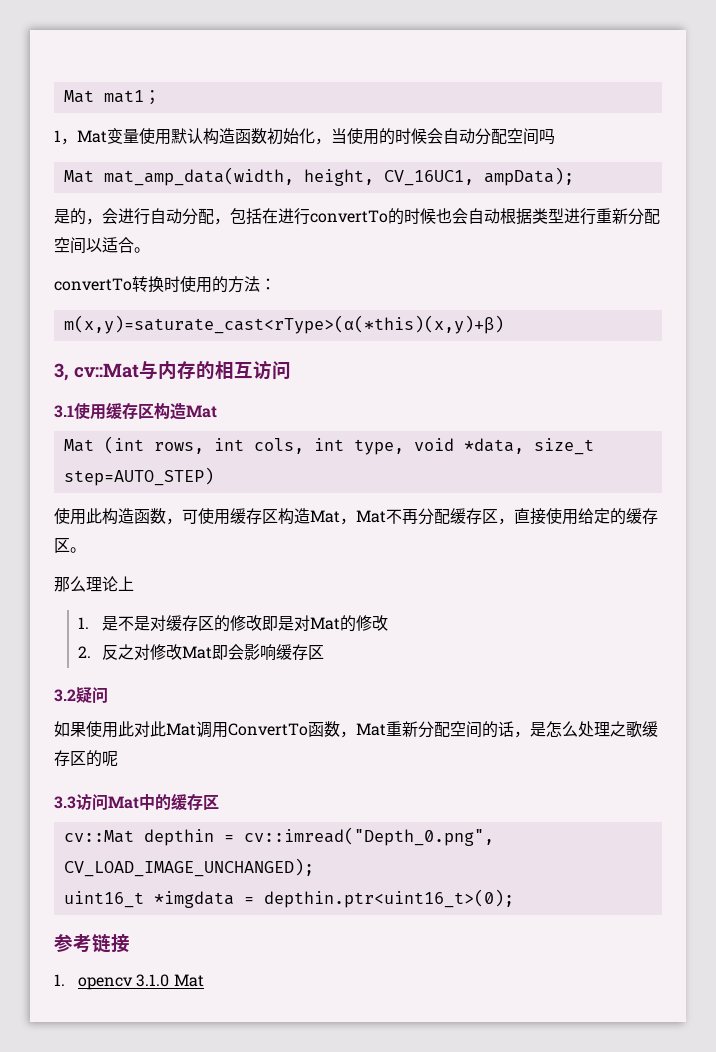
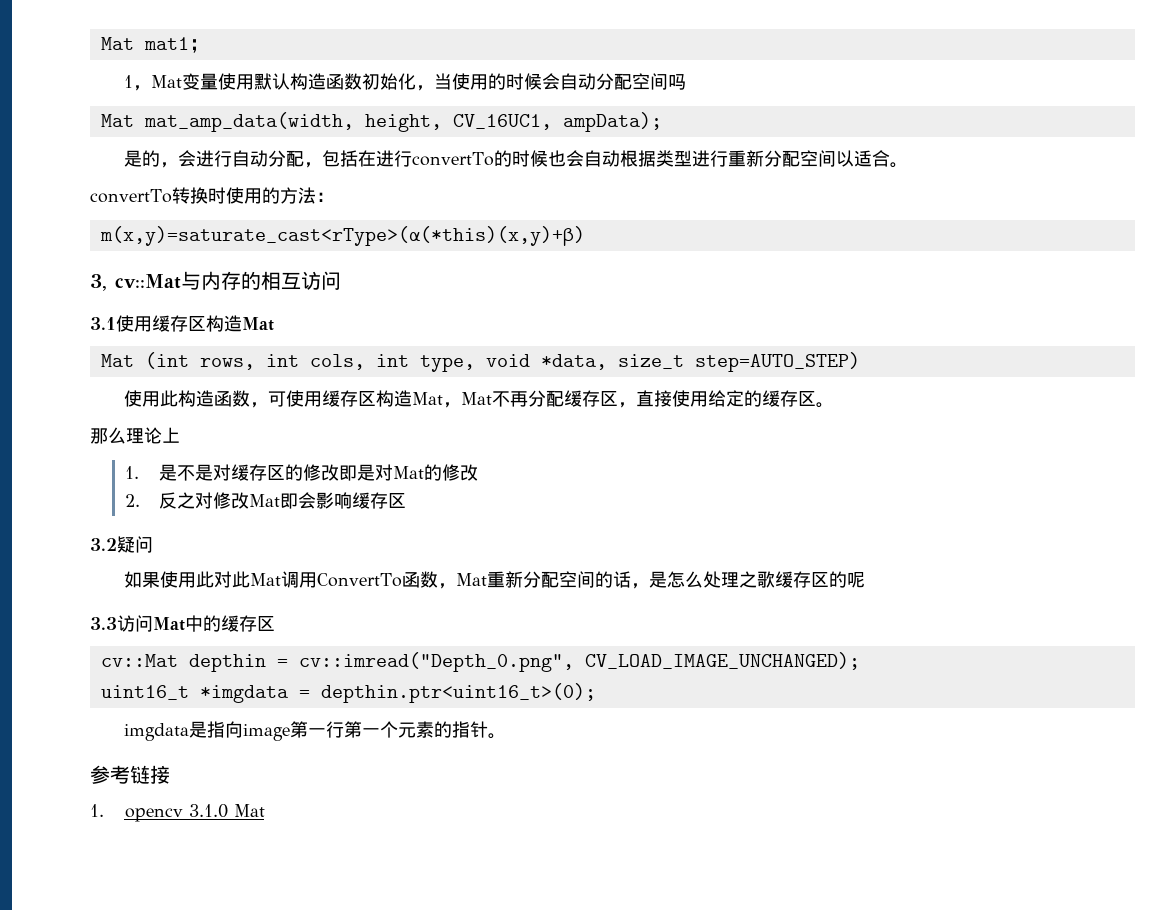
+ imgdata是指向image第一行第一个元素的指针。

